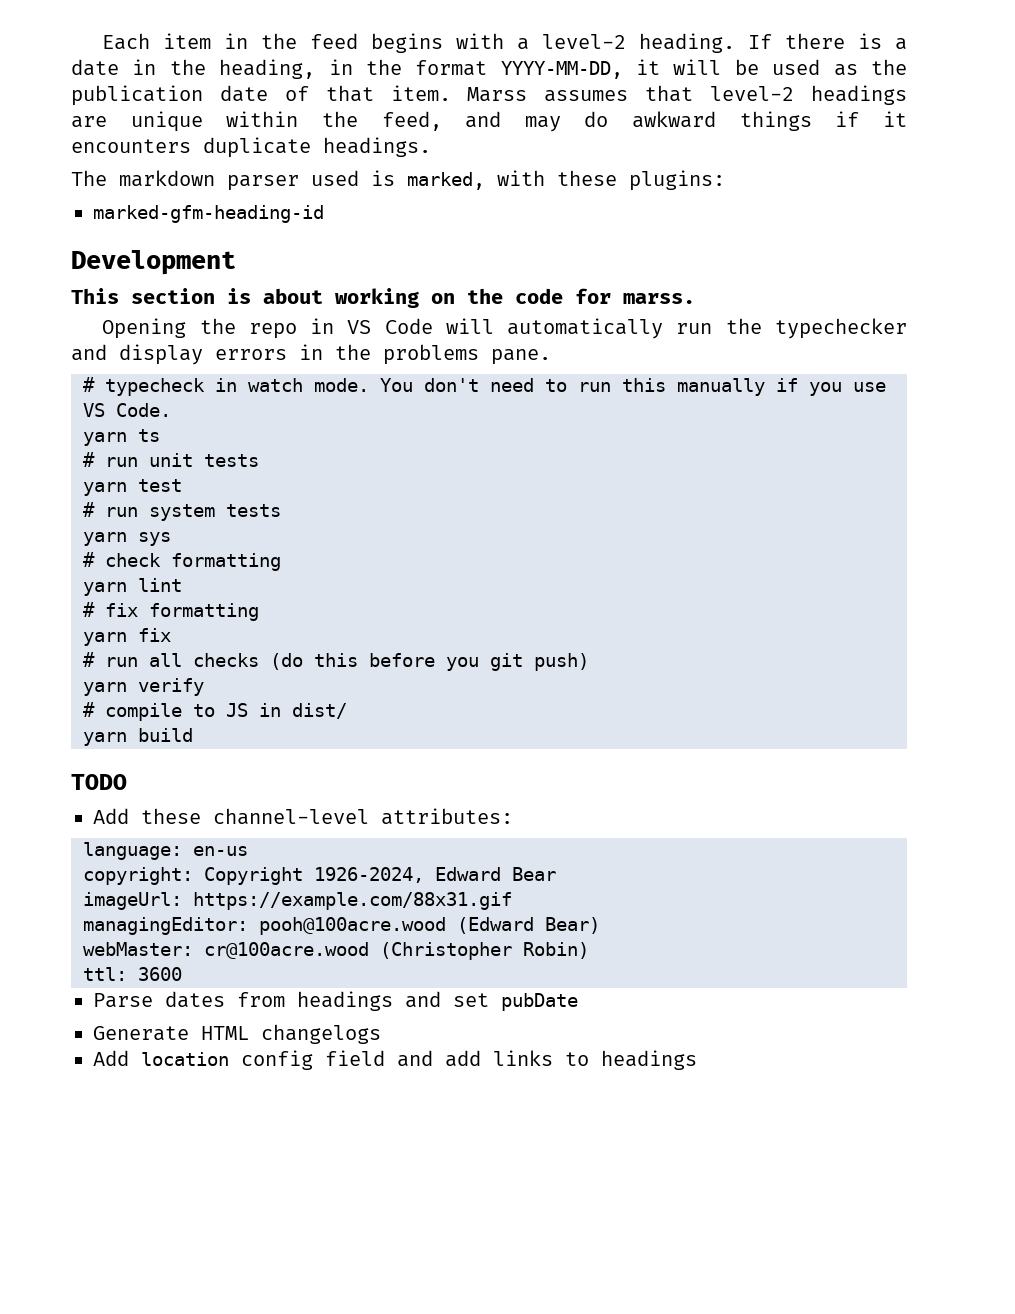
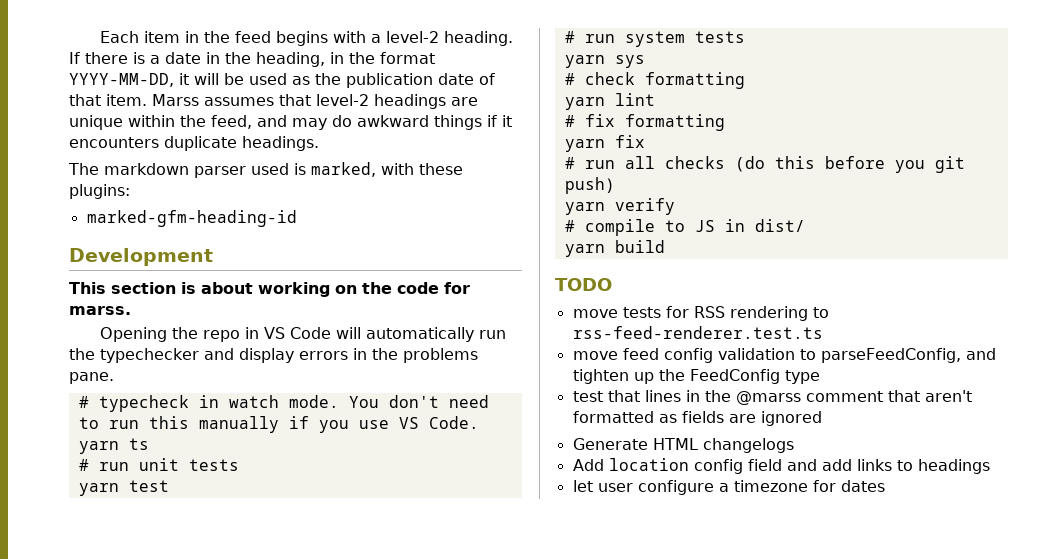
- Add these channel-level attributes:
- language: en-us
- copyright: Copyright 1926-2024, Edward Bear
- imageUrl: https://example.com/88x31.gif
- managingEditor: pooh@100acre.wood (Edward Bear)
- webMaster: cr@100acre.wood (Christopher Robin)
- ttl: 3600
- Parse dates from headings and set pubDate
+ move tests for RSS rendering to rss-feed-renderer.test.ts
+ move feed config validation to parseFeedConfig, and tighten up the FeedConfig type
+ test that lines in the @marss comment that aren't formatted as fields are ignored
+ let user configure a timezone for dates

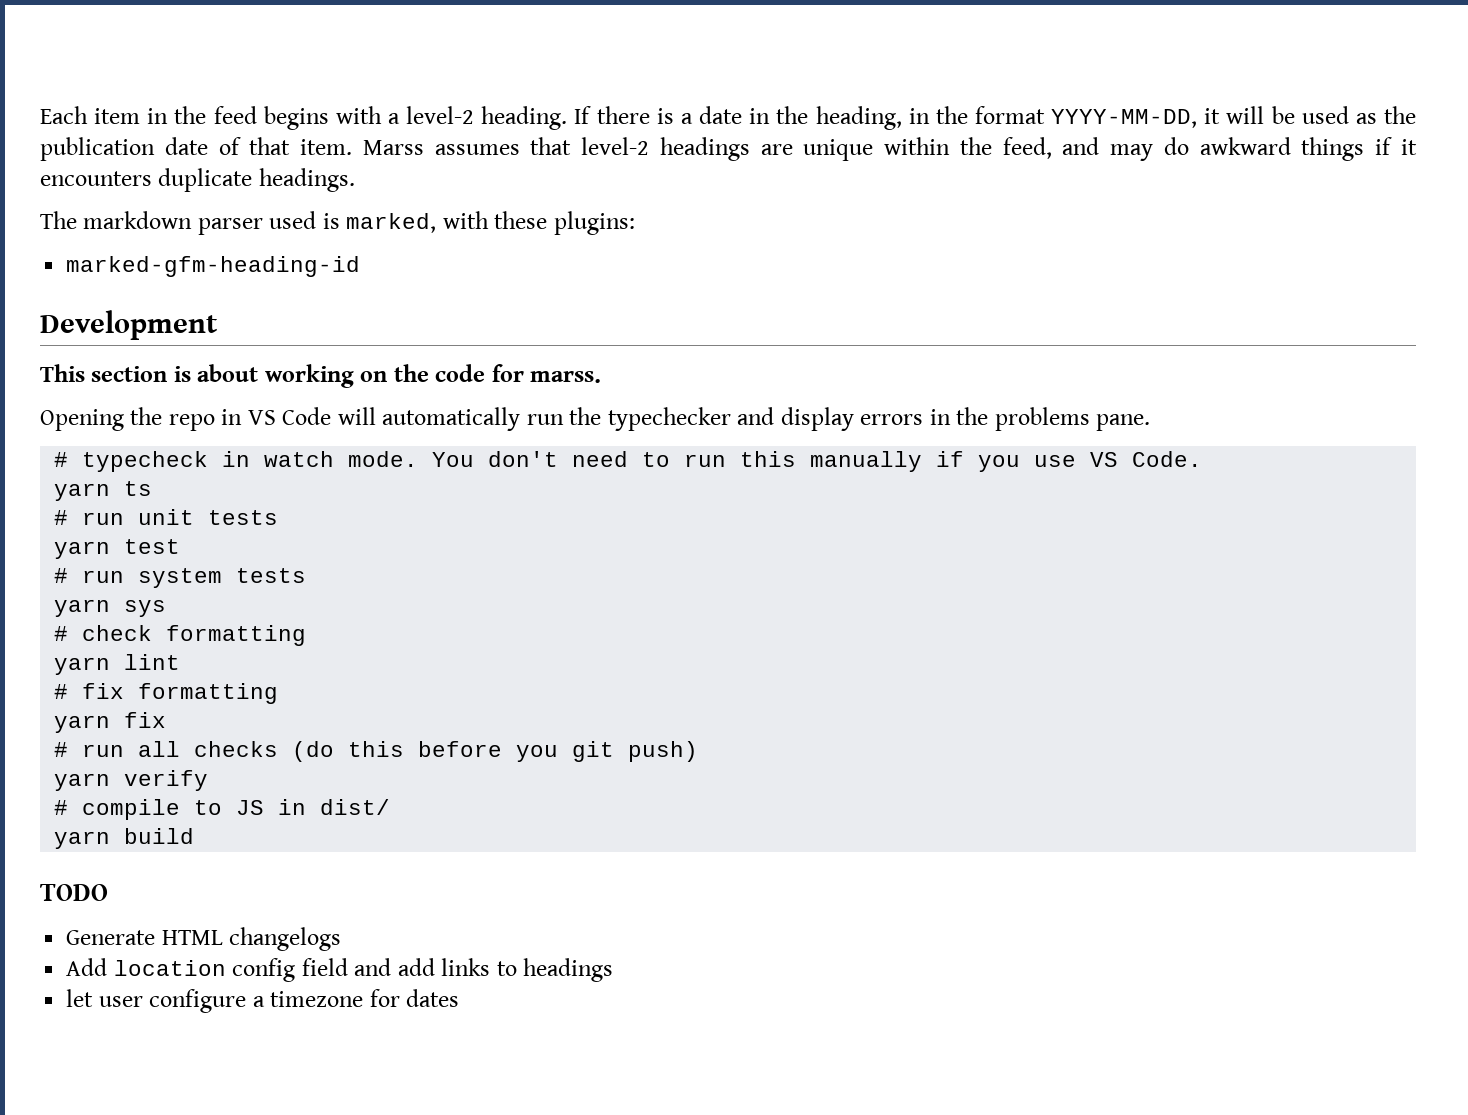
- move tests for RSS rendering to rss-feed-renderer.test.ts
- move feed config validation to parseFeedConfig, and tighten up the FeedConfig type
- test that lines in the @marss comment that aren't formatted as fields are ignored

